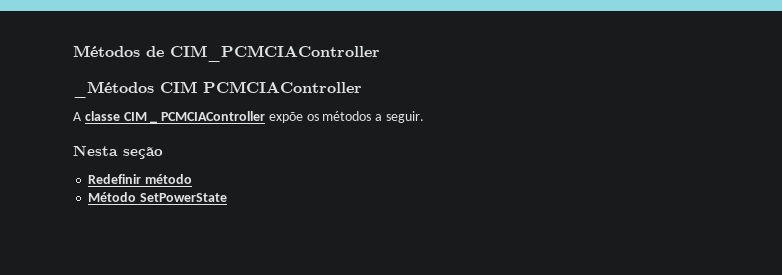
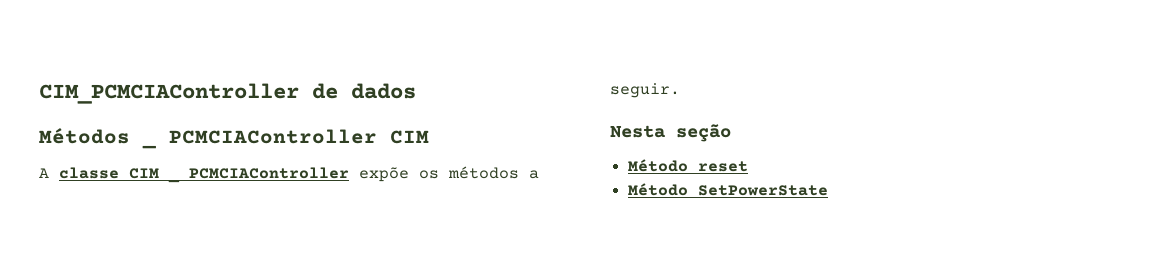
- Métodos de CIM_PCMCIAController
- _Métodos CIM PCMCIAController
+ CIM_PCMCIAController de dados
+ Métodos _ PCMCIAController CIM
- Redefinir método
+ Método reset

